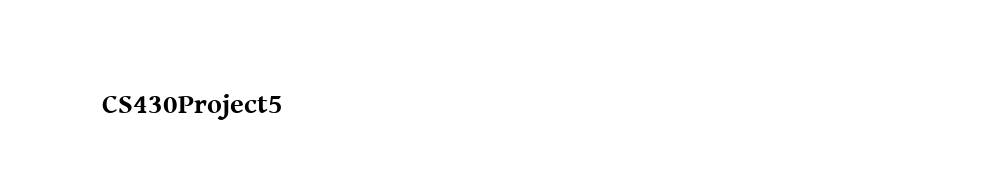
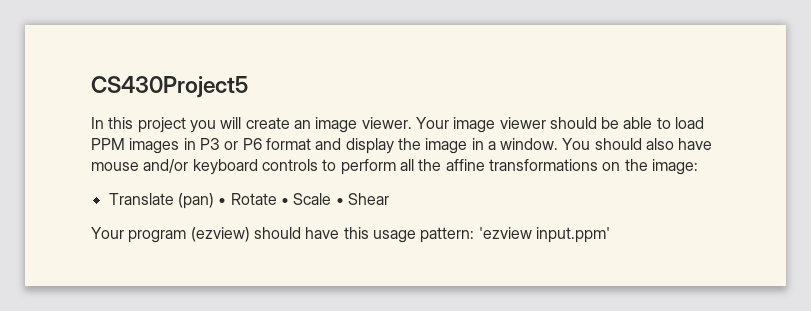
+ In this project you will create an image viewer. Your image viewer should be able to load PPM images in P3 or P6 format and display the image in a window. You should also have mouse and/or keyboard controls to perform all the affine transformations on the image:
+ Translate (pan) • Rotate • Scale • Shear
+ Your program (ezview) should have this usage pattern: 'ezview input.ppm'

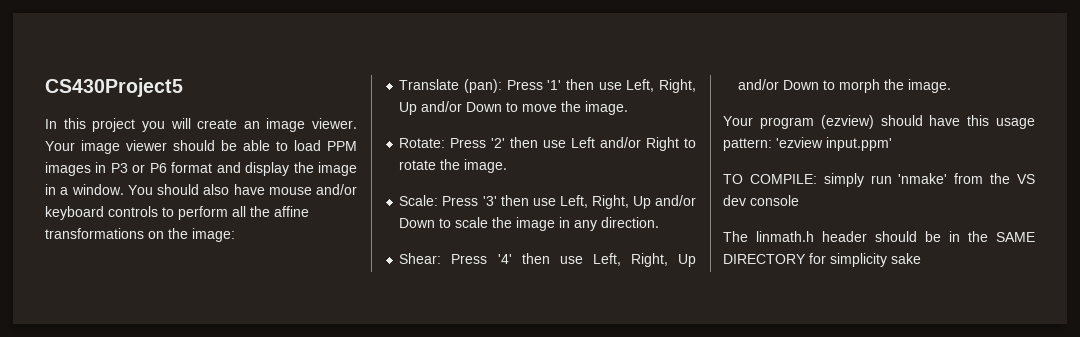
- Translate (pan) • Rotate • Scale • Shear
+ Translate (pan): Press '1' then use Left, Right, Up and/or Down to move the image.
+ Rotate: Press '2' then use Left and/or Right to rotate the image.
+ Scale: Press '3' then use Left, Right, Up and/or Down to scale the image in any direction.
+ Shear: Press '4' then use Left, Right, Up and/or Down to morph the image.
+ TO COMPILE: simply run 'nmake' from the VS dev console
+ The linmath.h header should be in the SAME DIRECTORY for simplicity sake

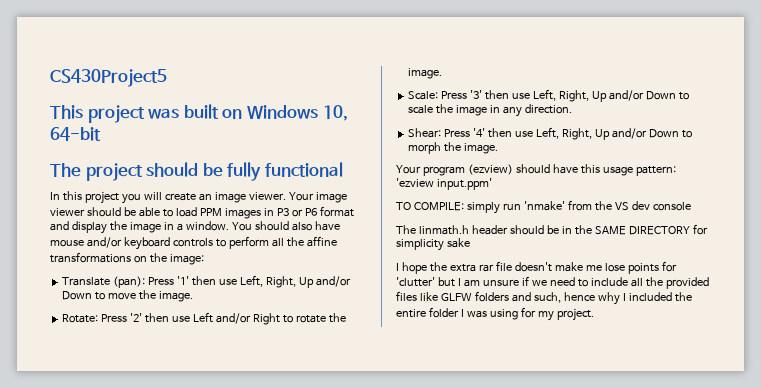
+ This project was built on Windows 10, 64-bit
+ The project should be fully functional
+ I hope the extra rar file doesn't make me lose points for 'clutter' but I am unsure if we need to include all the provided files like GLFW folders and such, hence why I included the entire folder I was using for my project.

